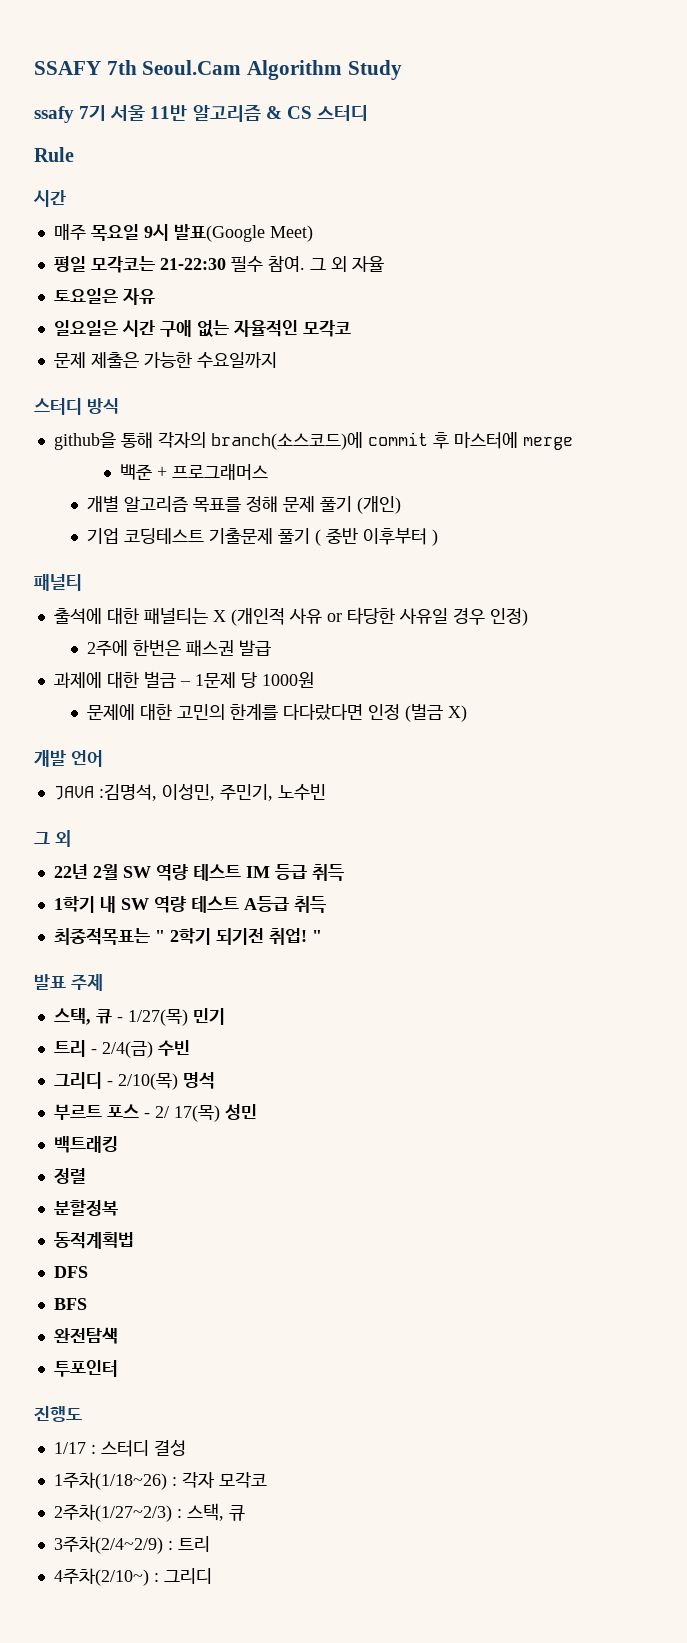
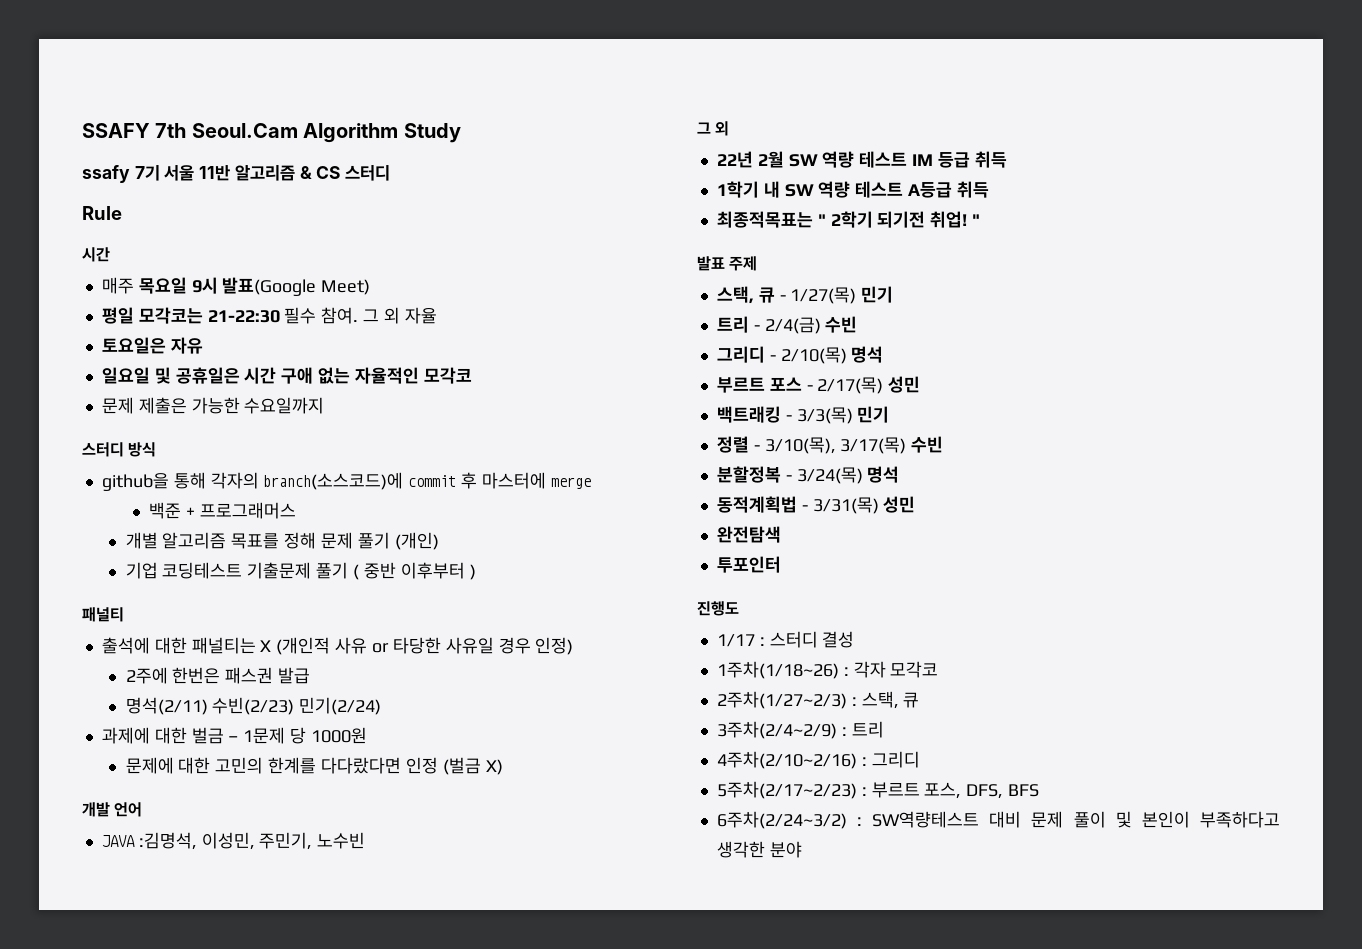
- 일요일은 시간 구애 없는 자율적인 모각코
+ 일요일 및 공휴일은 시간 구애 없는 자율적인 모각코
+ 명석(2/11) 수빈(2/23) 민기(2/24)
- 부르트 포스 - 2/ 17(목) 성민
+ 부르트 포스 - 2/17(목) 성민
- 백트래킹
- 정렬
- 분할정복
- 동적계획법
- DFS
- BFS
+ 백트래킹 - 3/3(목) 민기
+ 정렬 - 3/10(목), 3/17(목) 수빈
+ 분할정복 - 3/24(목) 명석
+ 동적계획법 - 3/31(목) 성민
- 4주차(2/10~) : 그리디
+ 4주차(2/10~2/16) : 그리디
+ 5주차(2/17~2/23) : 부르트 포스, DFS, BFS
+ 6주차(2/24~3/2) : SW역량테스트 대비 문제 풀이 및 본인이 부족하다고 생각한 분야

